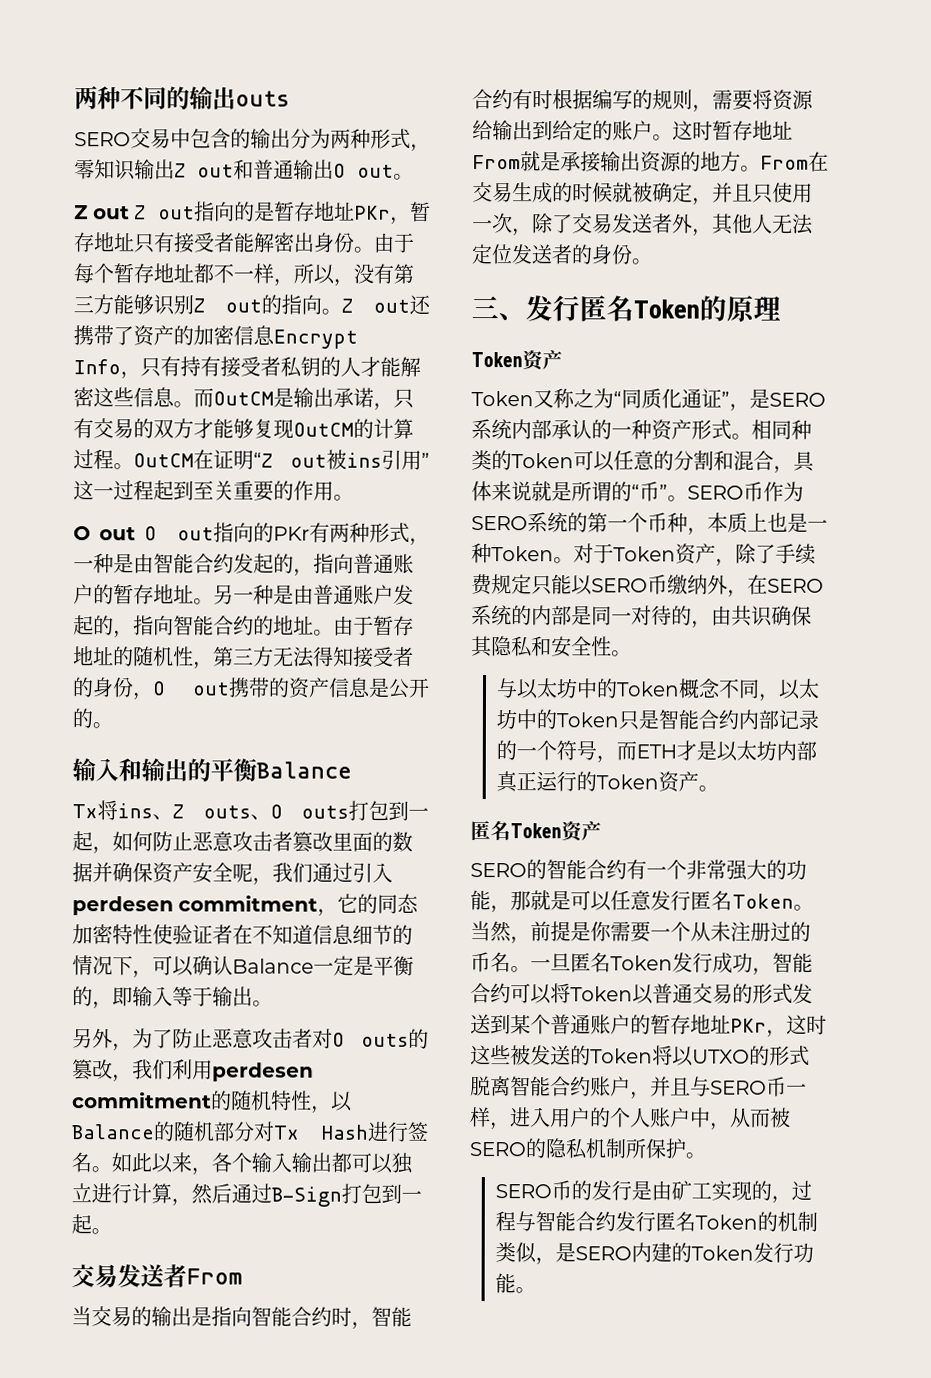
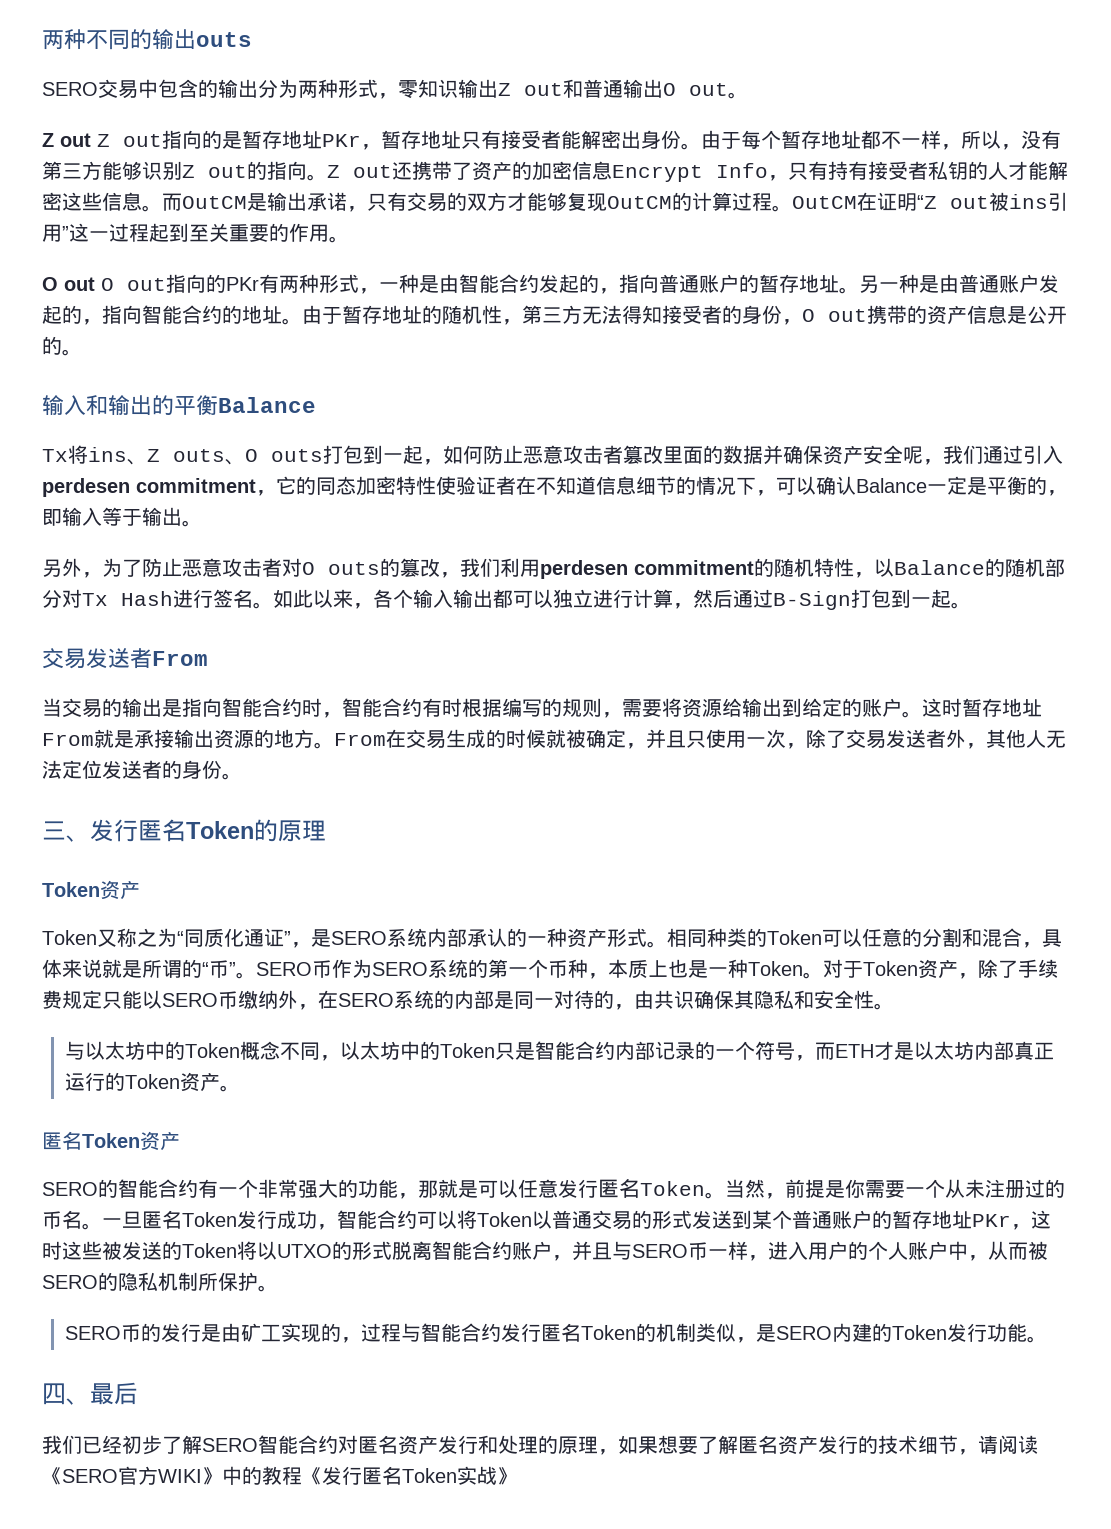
+ 四、最后
+ 我们已经初步了解SERO智能合约对匿名资产发行和处理的原理，如果想要了解匿名资产发行的技术细节，请阅读《SERO官方WIKI》中的教程《发行匿名Token实战》

